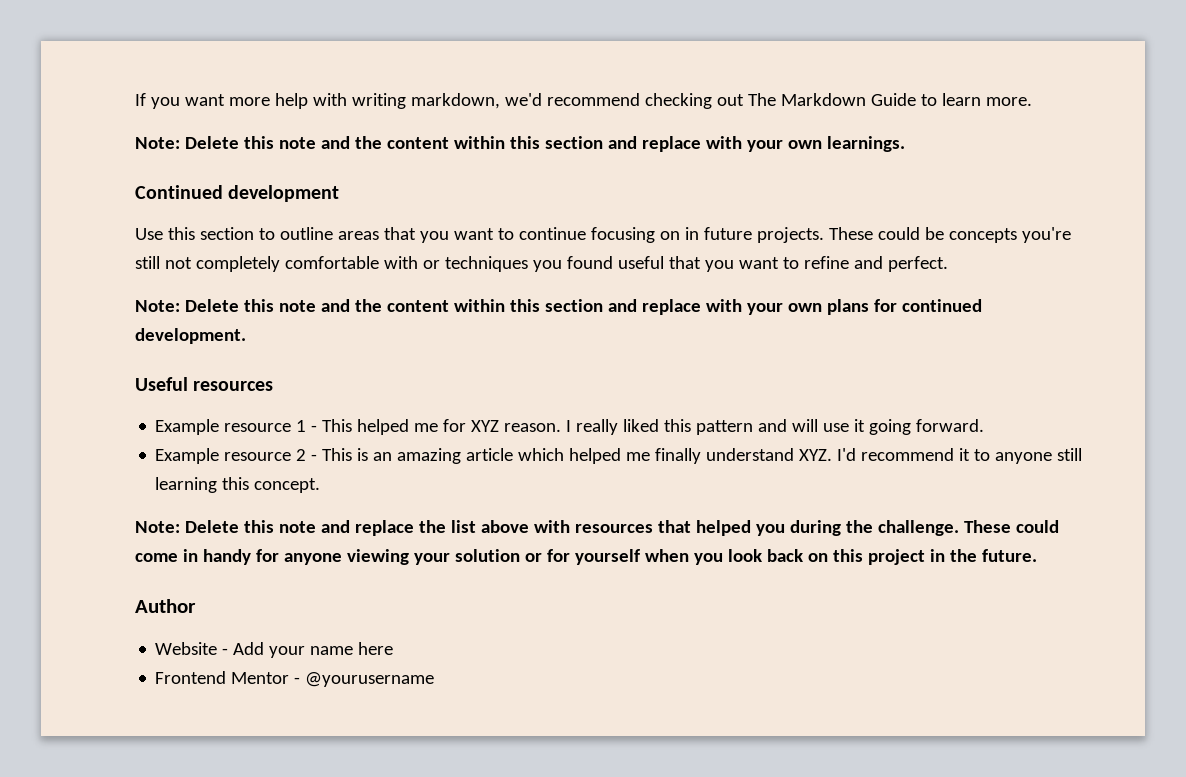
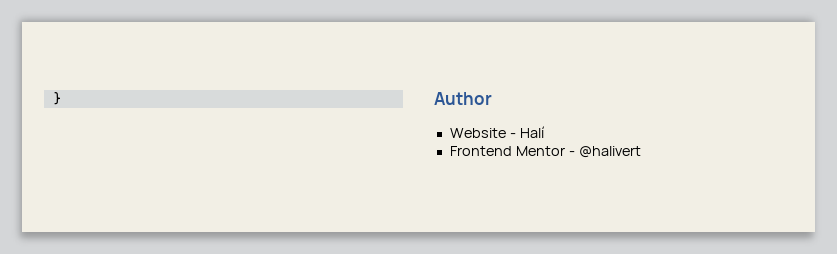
- If you want more help with writing markdown, we'd recommend checking out The Markdown Guide to learn more.
- Note: Delete this note and the content within this section and replace with your own learnings.
- Continued development
- Use this section to outline areas that you want to continue focusing on in future projects. These could be concepts you're still not completely comfortable with or techniques you found useful that you want to refine and perfect.
- Note: Delete this note and the content within this section and replace with your own plans for continued development.
- Useful resources
- Example resource 1 - This helped me for XYZ reason. I really liked this pattern and will use it going forward.
- Example resource 2 - This is an amazing article which helped me finally understand XYZ. I'd recommend it to anyone still learning this concept.
- Note: Delete this note and replace the list above with resources that helped you during the challenge. These could come in handy for anyone viewing your solution or for yourself when you look back on this project in the future.
+ }
- Website - Add your name here
+ Website - Halí
- Frontend Mentor - @yourusername
+ Frontend Mentor - @halivert

